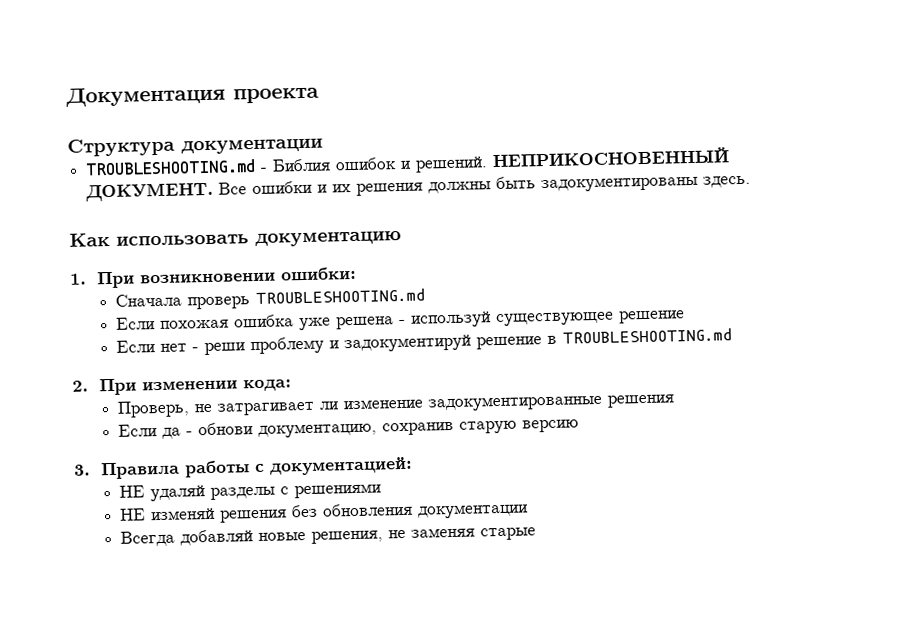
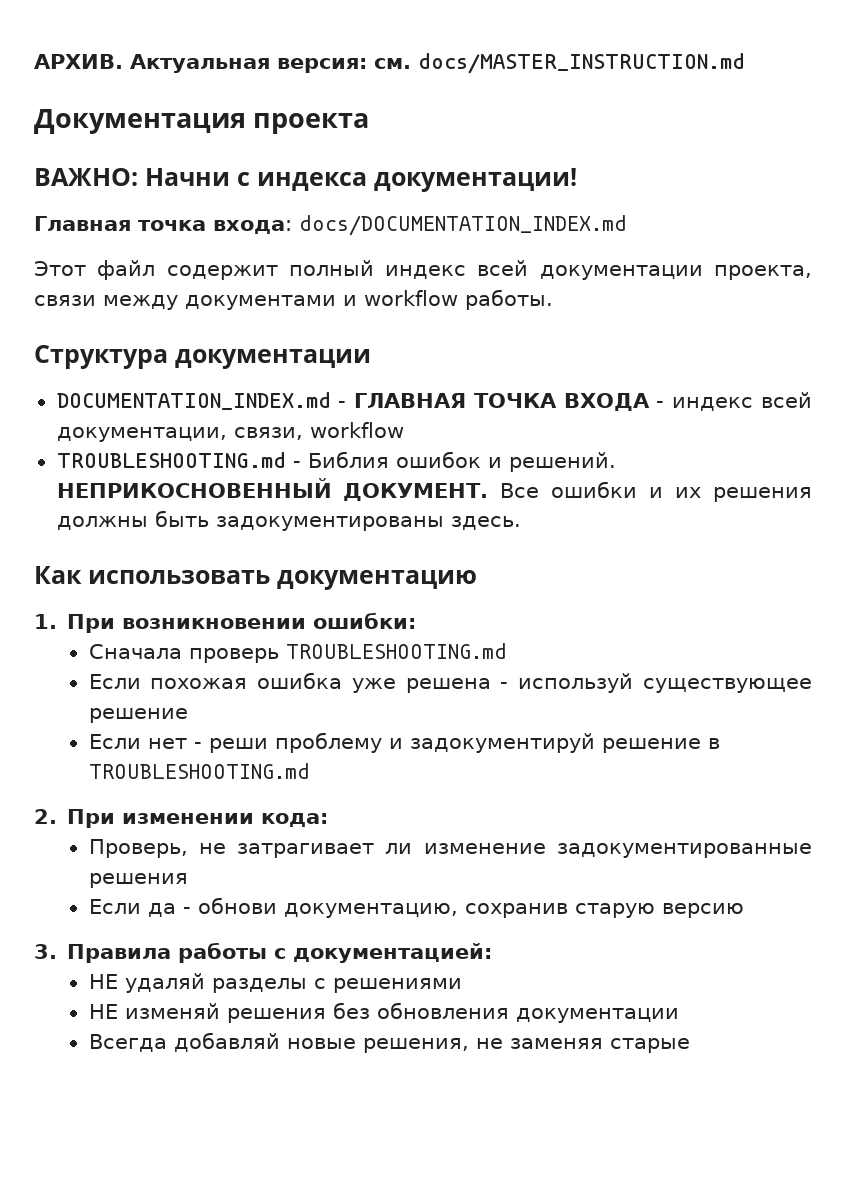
+ АРХИВ. Актуальная версия: см. docs/MASTER_INSTRUCTION.md
  Документация проекта
+ ВАЖНО: Начни с индекса документации!
+ Главная точка входа: docs/DOCUMENTATION_INDEX.md
+ Этот файл содержит полный индекс всей документации проекта, связи между документами и workflow работы.
  Структура документации
+ DOCUMENTATION_INDEX.md - ГЛАВНАЯ ТОЧКА ВХОДА - индекс всей документации, связи, workflow

